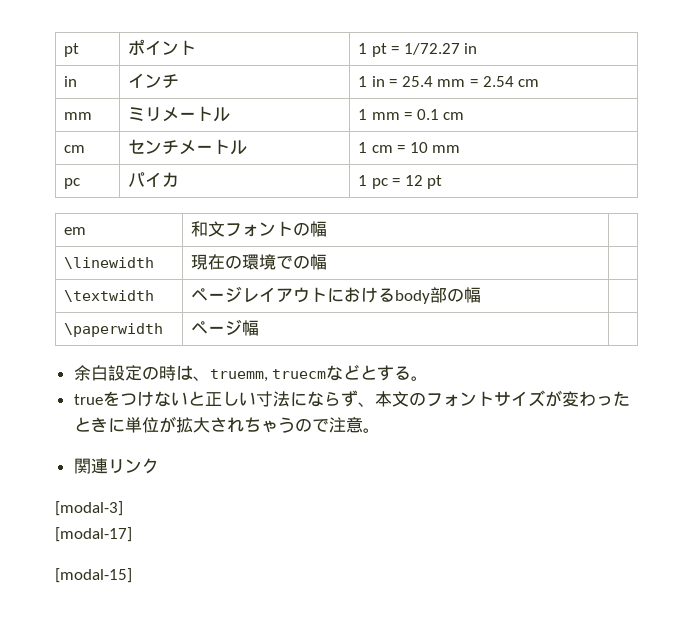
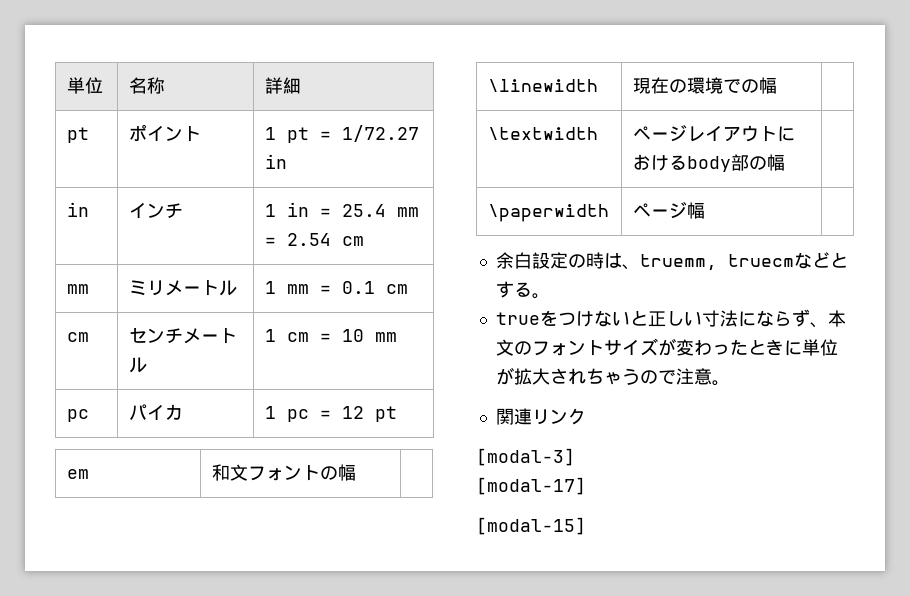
+ 単位 | 名称 | 詳細

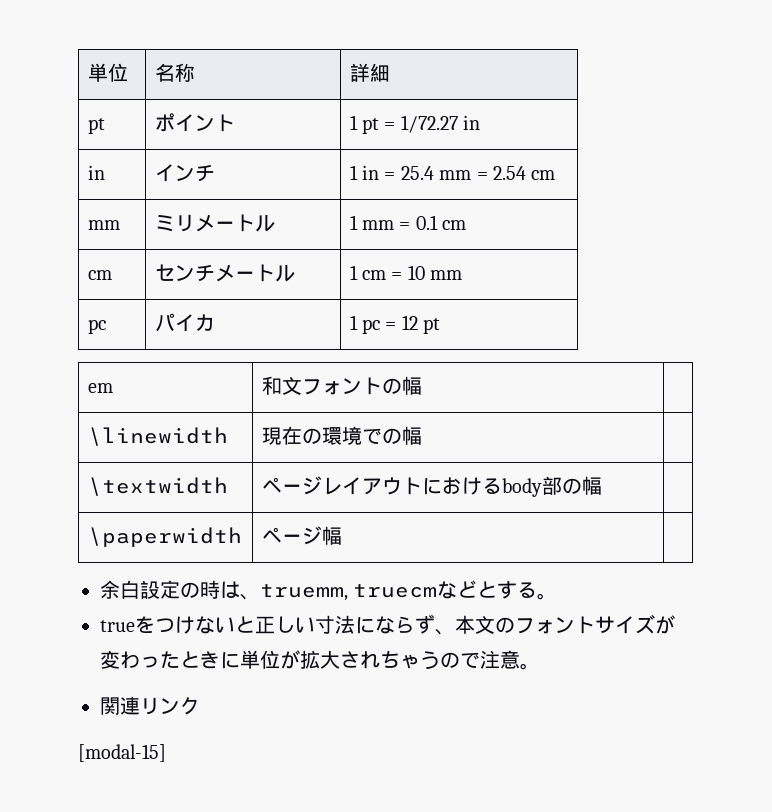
- [modal-3]
- [modal-17]

